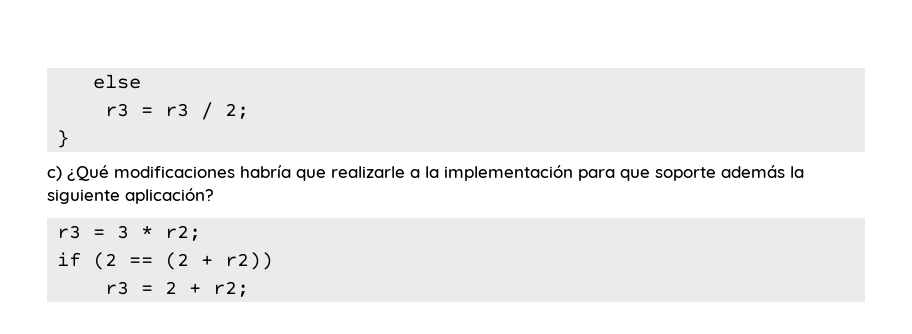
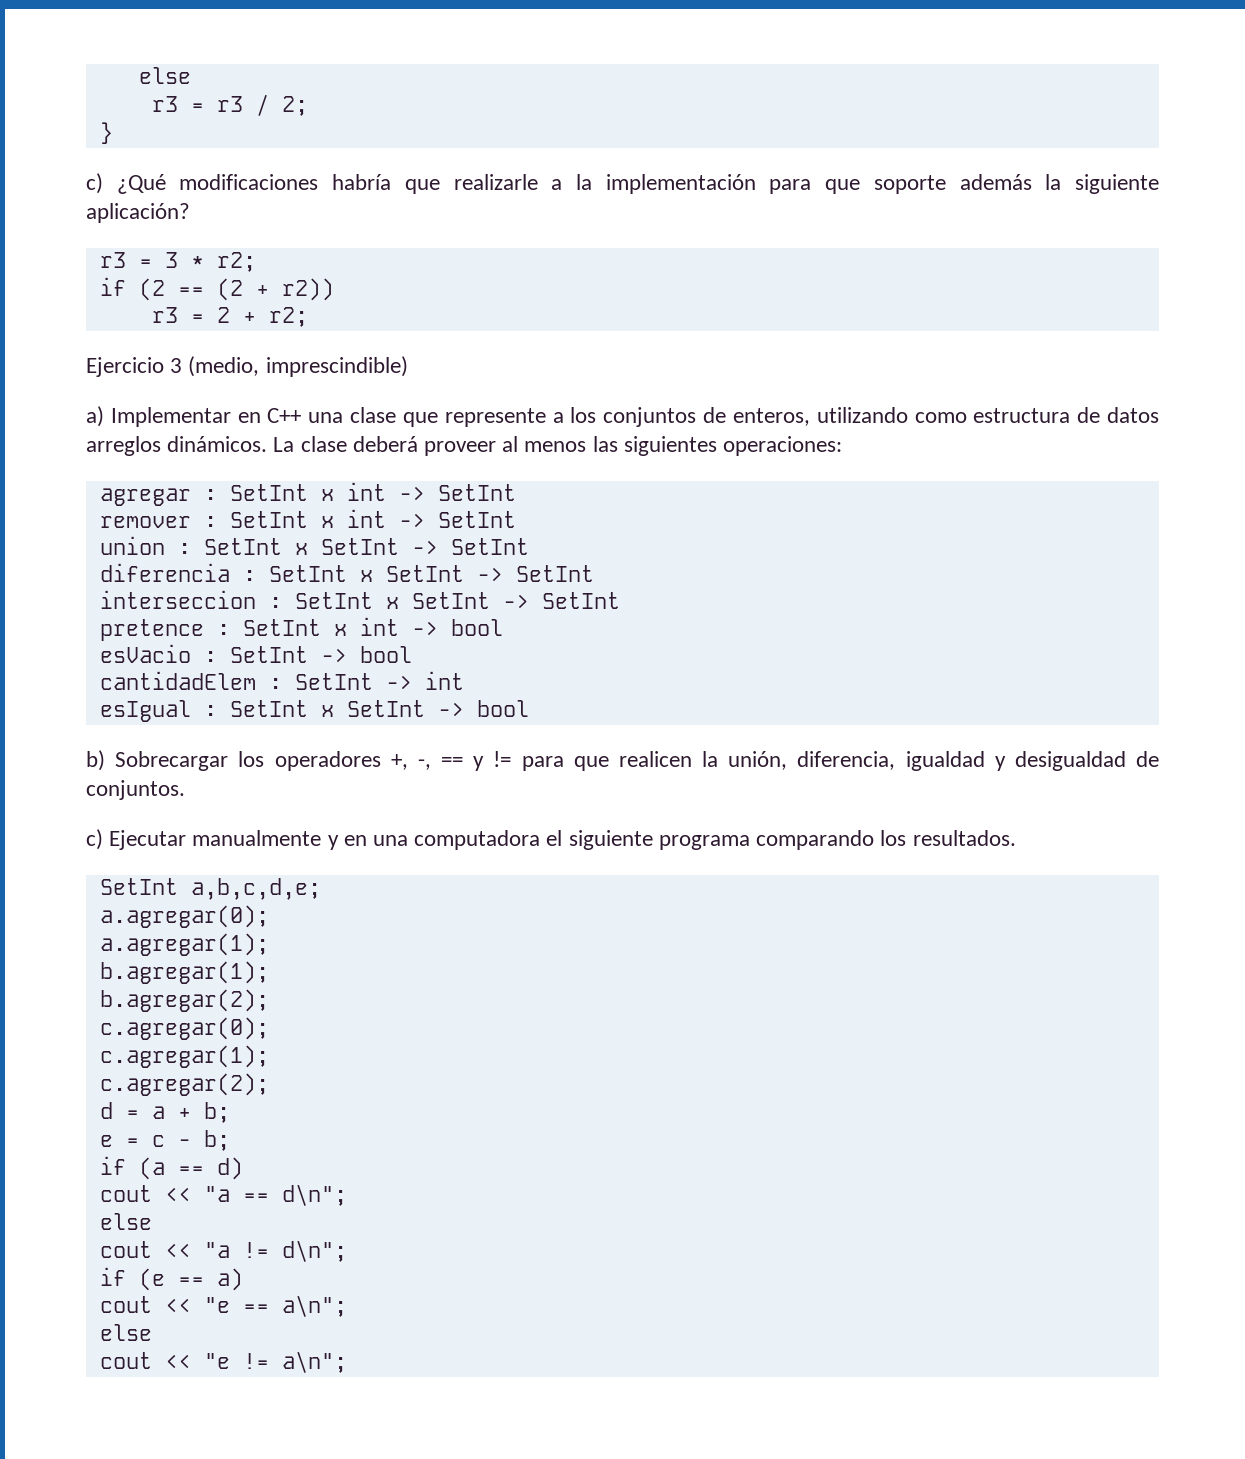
+ Ejercicio 3 (medio, imprescindible)
+ a) Implementar en C++ una clase que represente a los conjuntos de enteros, utilizando como estructura de datos arreglos dinámicos. La clase deberá proveer al menos las siguientes operaciones:
+ agregar : SetInt x int -> SetInt
+ remover : SetInt x int -> SetInt
+ union : SetInt x SetInt -> SetInt
+ diferencia : SetInt x SetInt -> SetInt
+ interseccion : SetInt x SetInt -> SetInt
+ pretence : SetInt x int -> bool
+ esVacio : SetInt -> bool
+ cantidadElem : SetInt -> int
+ esIgual : SetInt x SetInt -> bool
+ b) Sobrecargar los operadores +, -, == y != para que realicen la unión, diferencia, igualdad y desigualdad de conjuntos.
+ c) Ejecutar manualmente y en una computadora el siguiente programa comparando los resultados.
+ SetInt a,b,c,d,e;
+ a.agregar(0);
+ a.agregar(1);
+ b.agregar(1);
+ b.agregar(2);
+ c.agregar(0);
+ c.agregar(1);
+ c.agregar(2);
+ d = a + b;
+ e = c - b;
+ if (a == d)
+ cout << "a == d\n";
+ else
+ cout << "a != d\n";
+ if (e == a)
+ cout << "e == a\n";
+ else
+ cout << "e != a\n";

